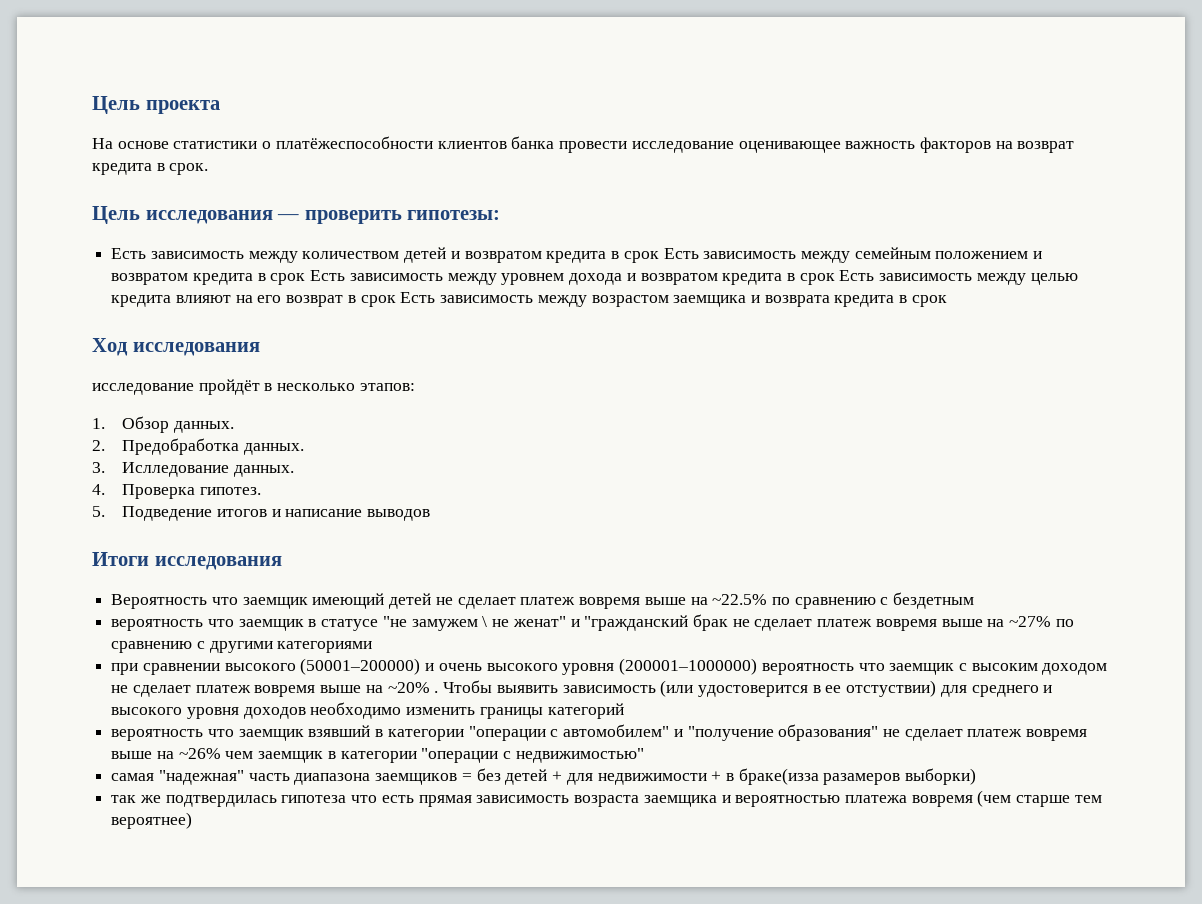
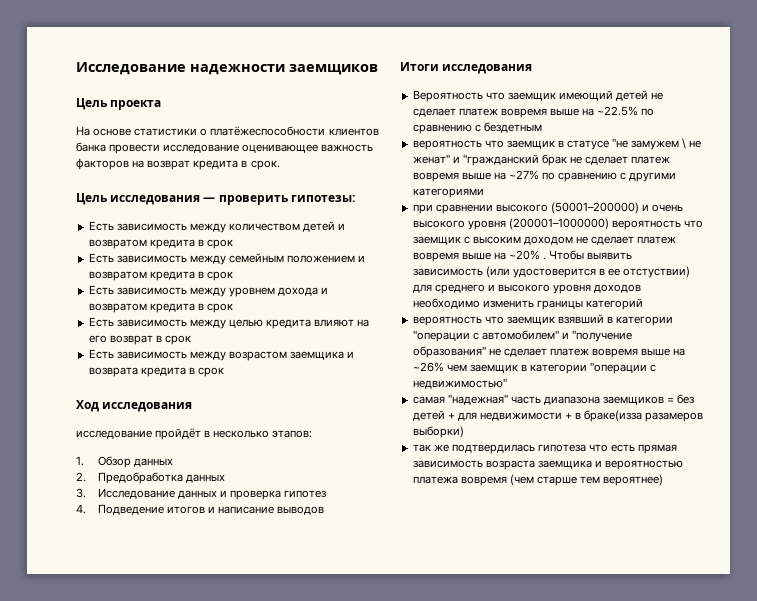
+ Исследование надежности заемщиков
- Есть зависимость между количеством детей и возвратом кредита в срок Есть зависимость между семейным положением и возвратом кредита в срок Есть зависимость между уровнем дохода и возвратом кредита в срок Есть зависимость между целью кредита влияют на его возврат в срок Есть зависимость между возрастом заемщика и возврата кредита в срок
+ Есть зависимость между количеством детей и возвратом кредита в срок
+ Есть зависимость между семейным положением и возвратом кредита в срок
+ Есть зависимость между уровнем дохода и возвратом кредита в срок
+ Есть зависимость между целью кредита влияют на его возврат в срок
+ Есть зависимость между возрастом заемщика и возврата кредита в срок
- 1. Обзор данных.
+ 1. Обзор данных
- 2. Предобработка данных.
+ 2. Предобработка данных
- 3. Ислледование данных.
- 4. Проверка гипотез.
- 5. Подведение итогов и написание выводов
+ 3. Исследование данных и проверка гипотез
+ 4. Подведение итогов и написание выводов

